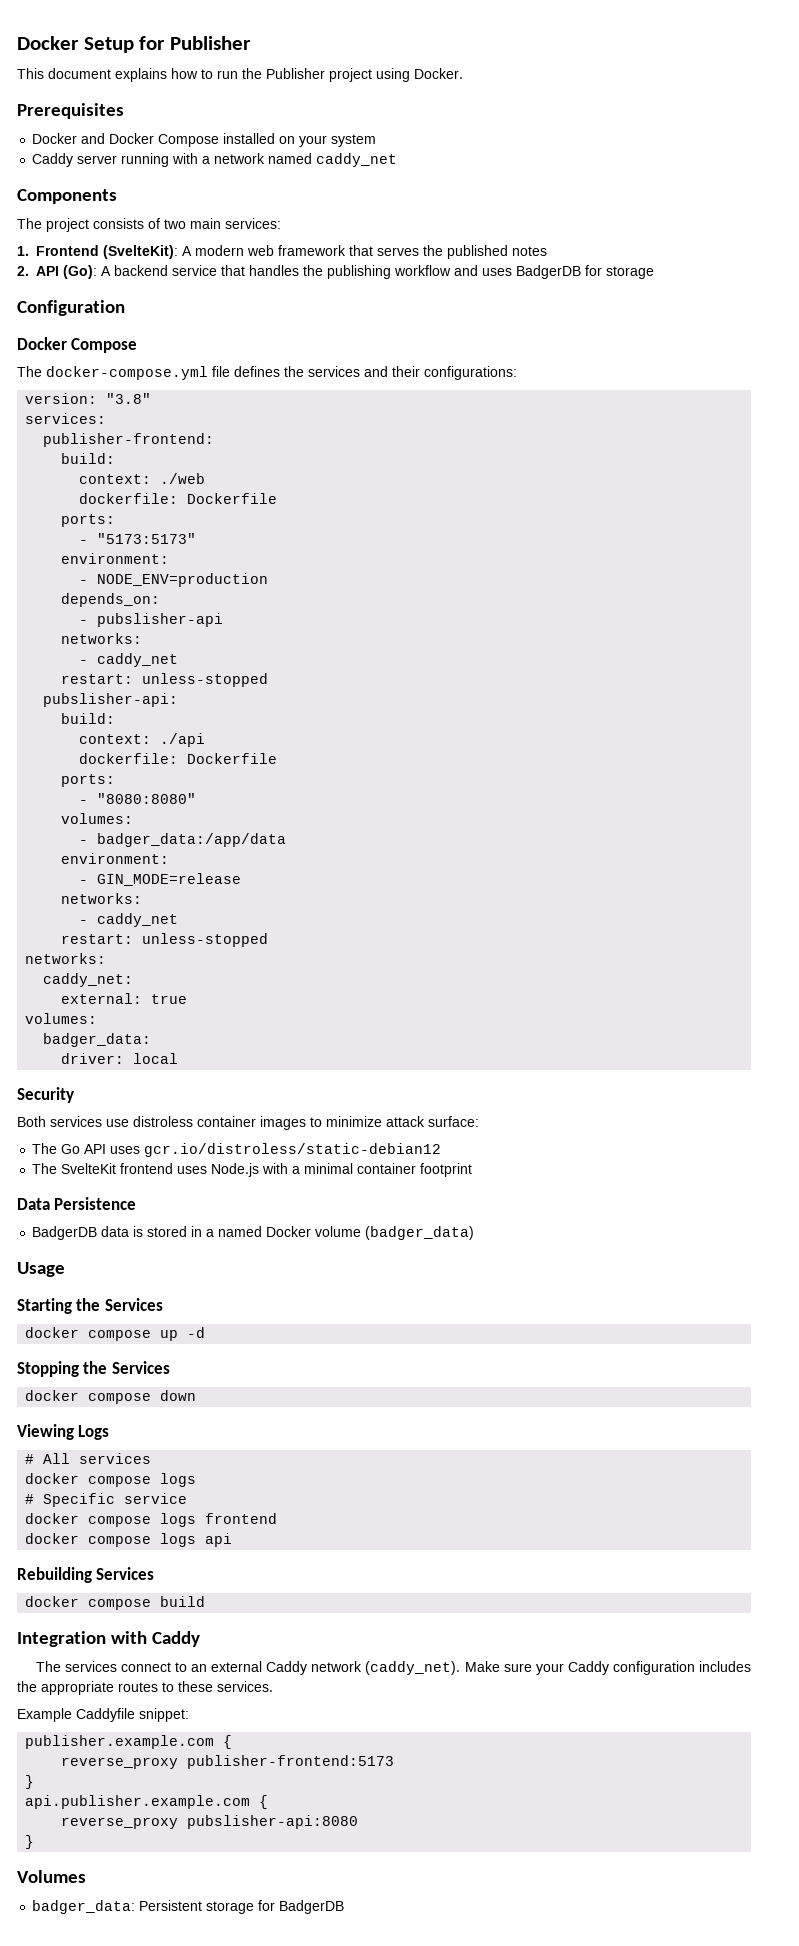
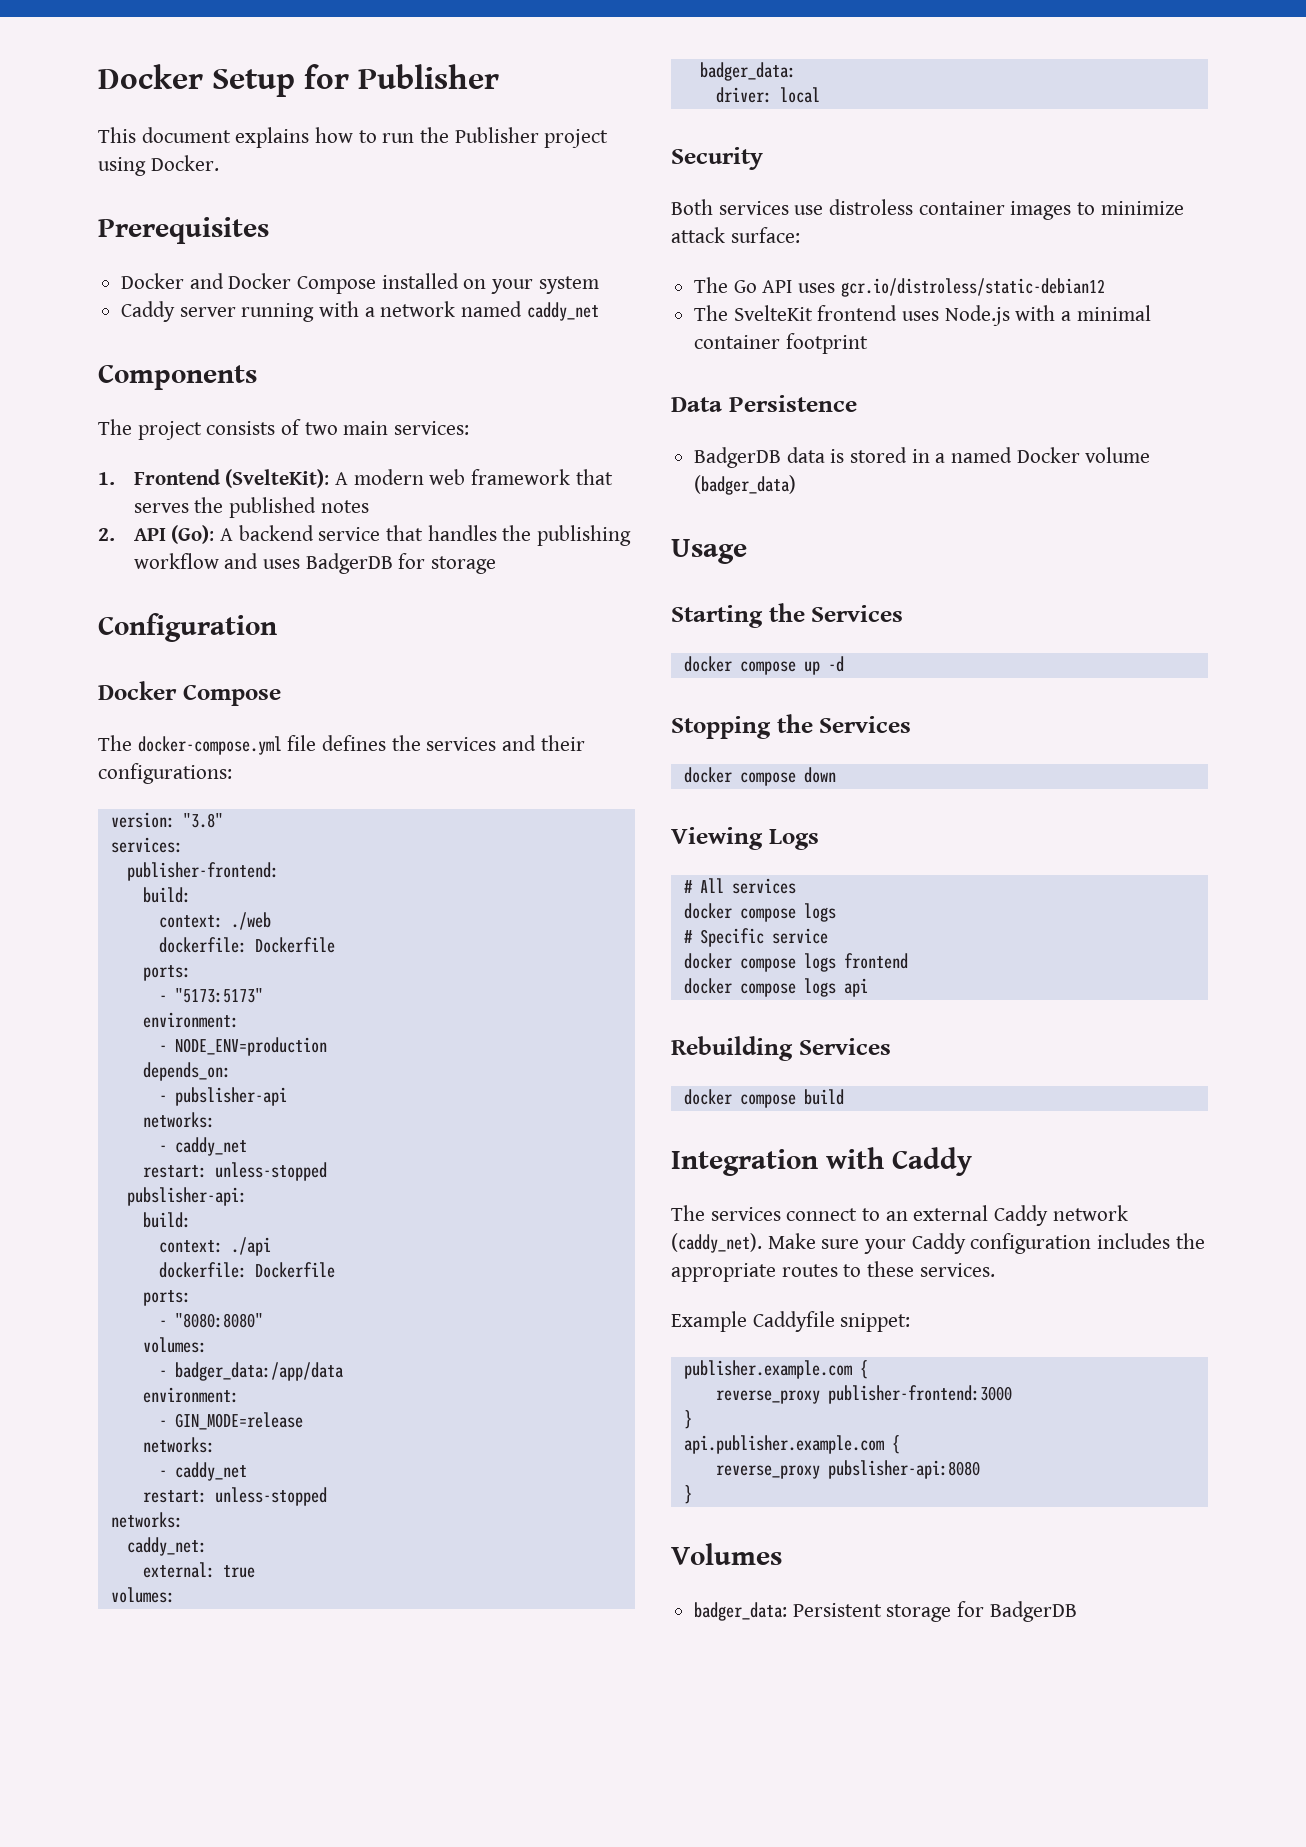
- reverse_proxy publisher-frontend:5173
+ reverse_proxy publisher-frontend:3000

